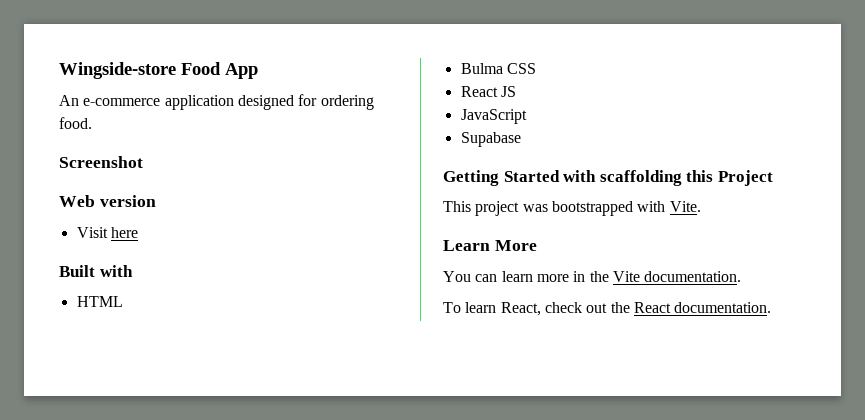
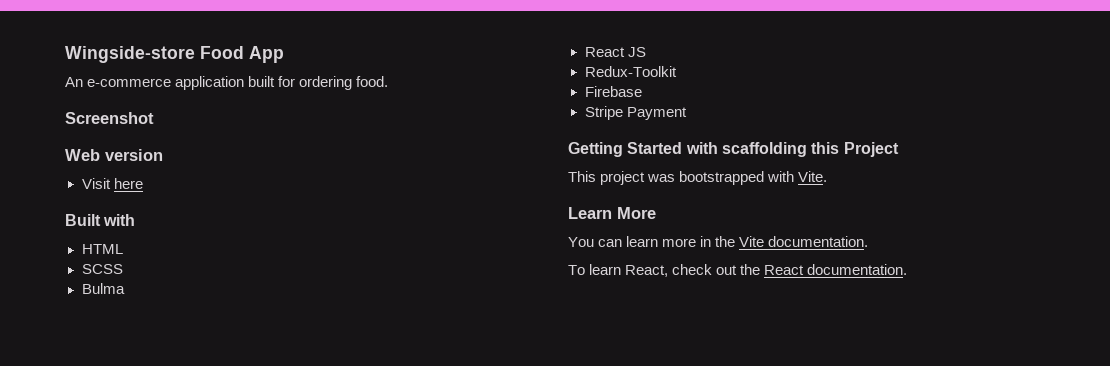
- An e-commerce application designed for ordering food.
+ An e-commerce application built for ordering food.
+ SCSS
- Bulma CSS
+ Bulma
- JavaScript
- Supabase
+ Redux-Toolkit
+ Firebase
+ Stripe Payment

